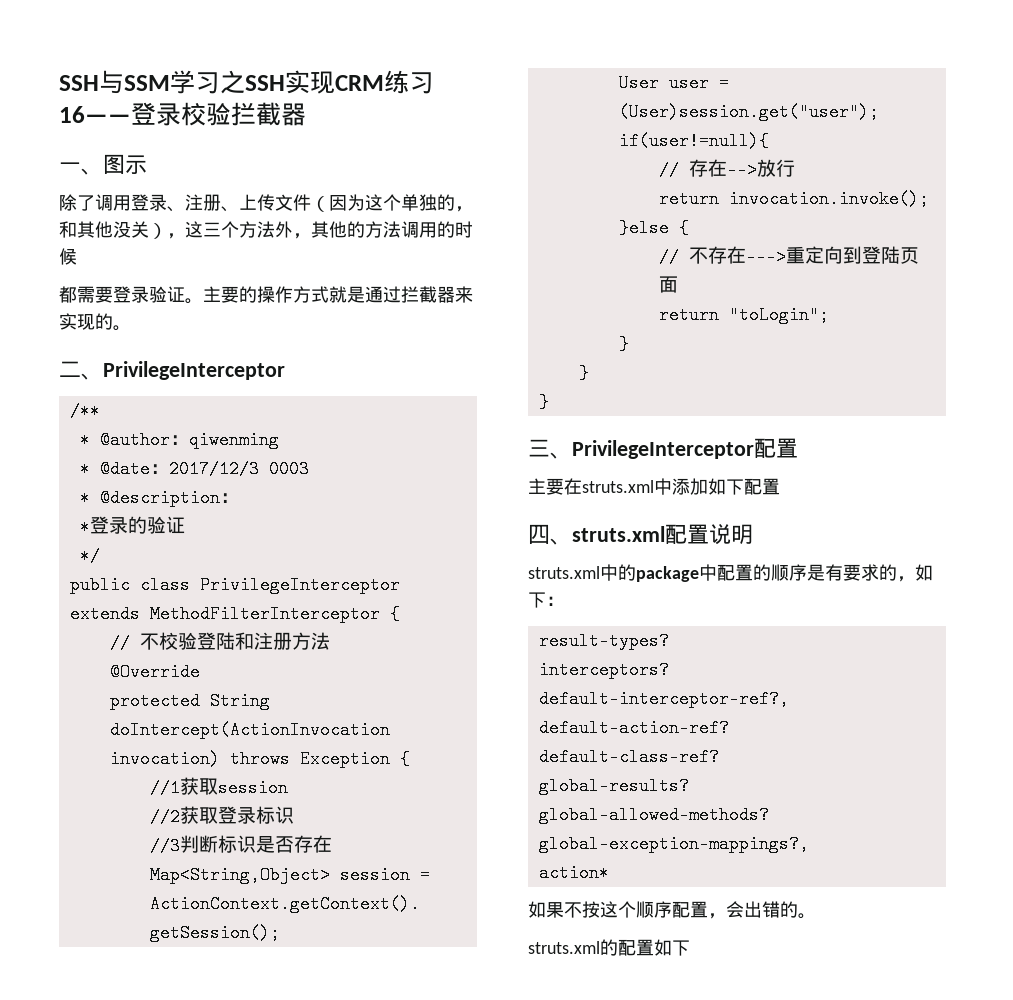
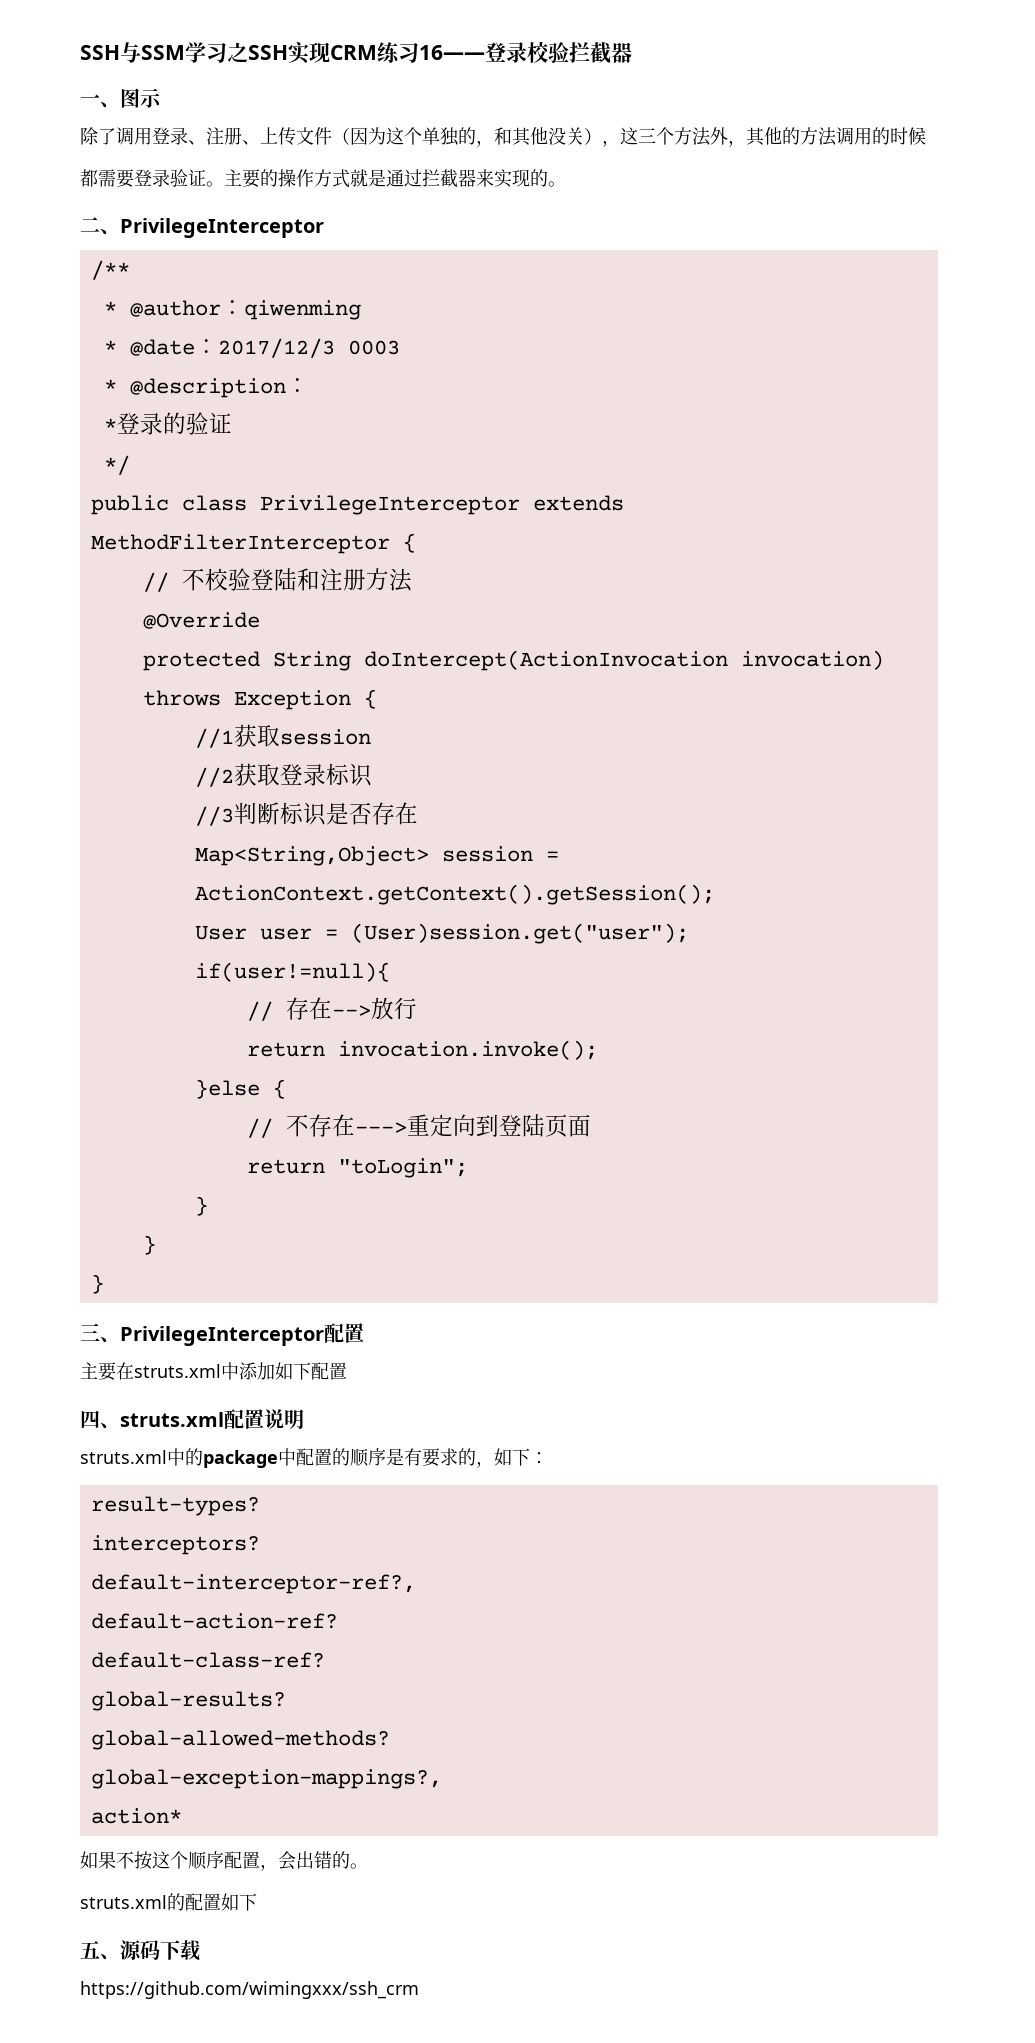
+ 五、源码下载
+ https://github.com/wimingxxx/ssh_crm

